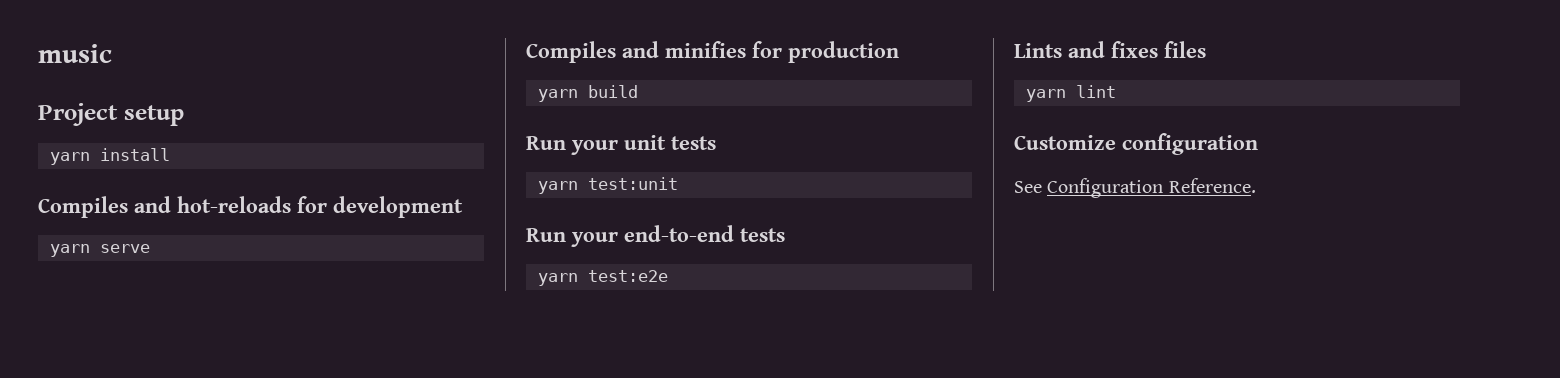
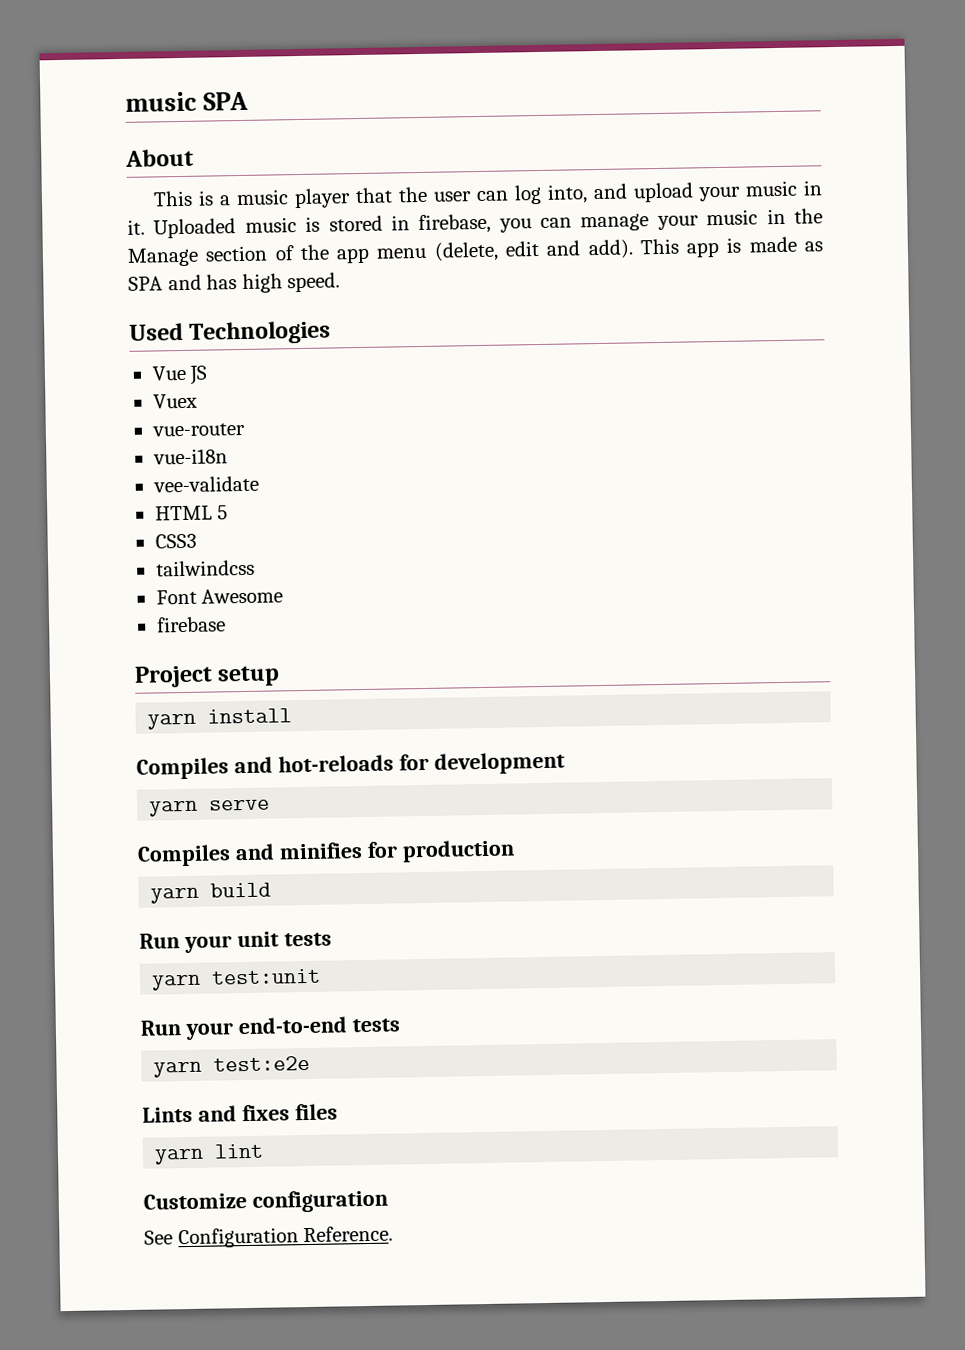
- music
+ music SPA
+ About
+ This is a music player that the user can log into, and upload your music in it. Uploaded music is stored in firebase, you can manage your music in the Manage section of the app menu (delete, edit and add). This app is made as SPA and has high speed.
+ Used Technologies
+ Vue JS
+ Vuex
+ vue-router
+ vue-i18n
+ vee-validate
+ HTML 5
+ CSS3
+ tailwindcss
+ Font Awesome
+ firebase

